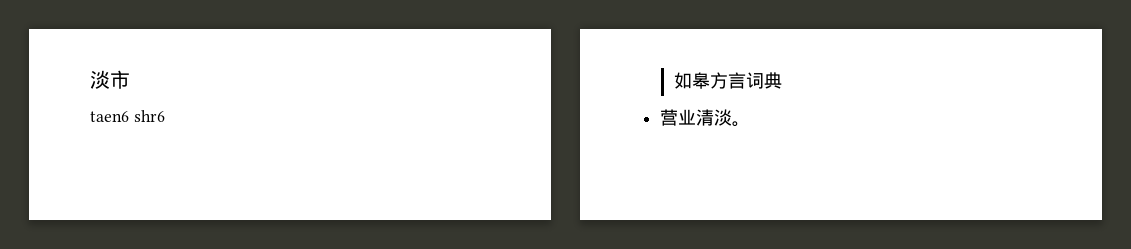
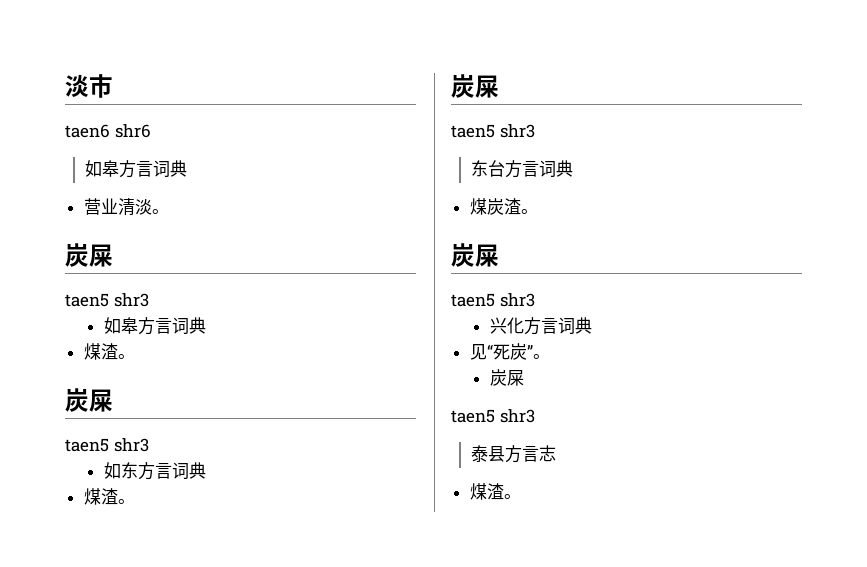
  营业清淡。
+ 炭屎
+ taen5 shr3
+ 如皋方言词典
+ 煤渣。
+ 炭屎
+ taen5 shr3
+ 如东方言词典
+ 煤渣。
+ 炭屎
+ taen5 shr3
+ 东台方言词典
+ 煤炭渣。
+ 炭屎
+ taen5 shr3
+ 兴化方言词典
+ 见“死炭”。
+ 炭屎
+ taen5 shr3
+ 泰县方言志
+ 煤渣。

